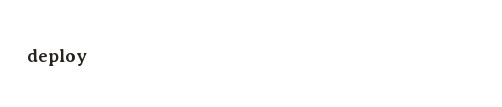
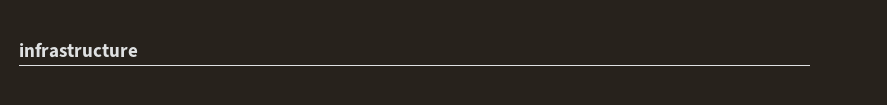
- deploy
+ infrastructure

